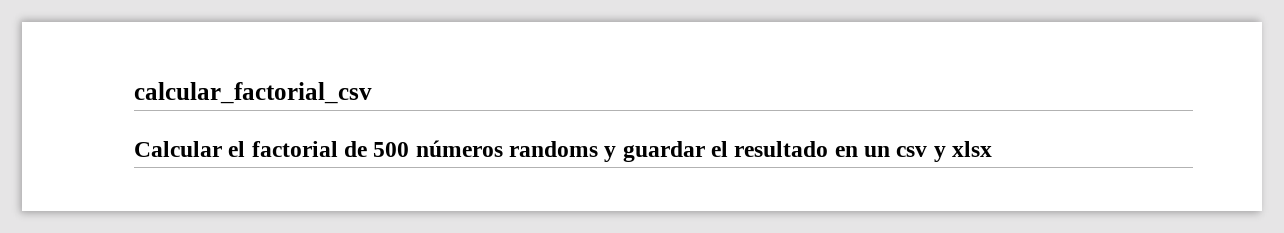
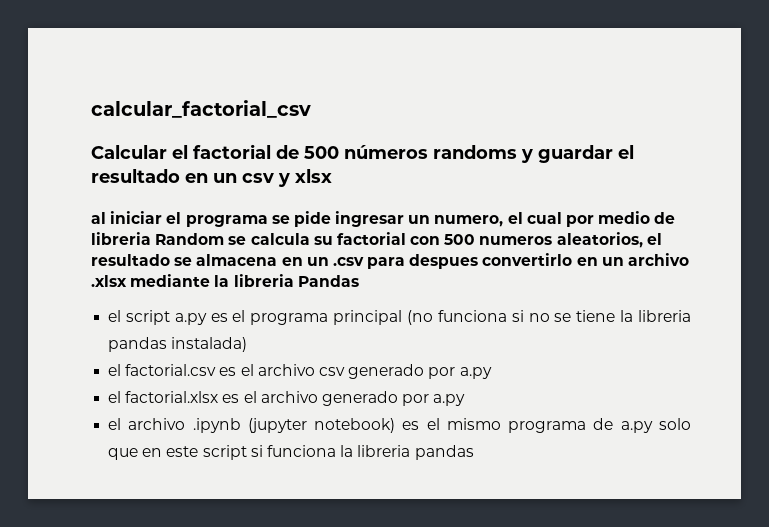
+ al iniciar el programa se pide ingresar un numero, el cual por medio de libreria Random se calcula su factorial con 500 numeros aleatorios, el resultado se almacena en un .csv para despues convertirlo en un archivo .xlsx mediante la libreria Pandas
+ el script a.py es el programa principal (no funciona si no se tiene la libreria pandas instalada)
+ el factorial.csv es el archivo csv generado por a.py
+ el factorial.xlsx es el archivo generado por a.py
+ el archivo .ipynb (jupyter notebook) es el mismo programa de a.py solo que en este script si funciona la libreria pandas

